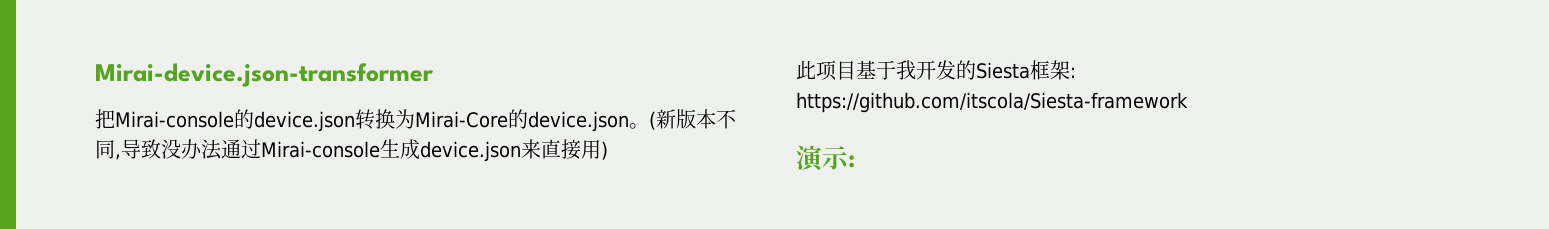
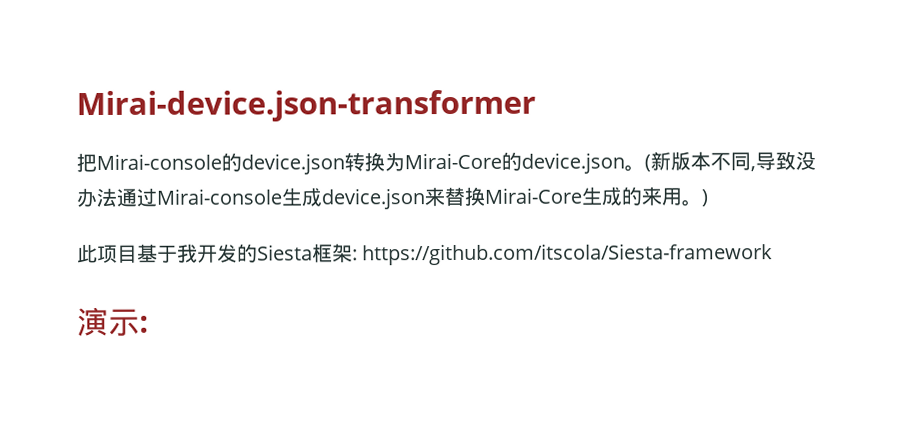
- (新版本不同,导致没办法通过Mirai-console生成device.json来直接用)
+ (新版本不同,导致没办法通过Mirai-console生成device.json来替换Mirai-Core生成的来用。)

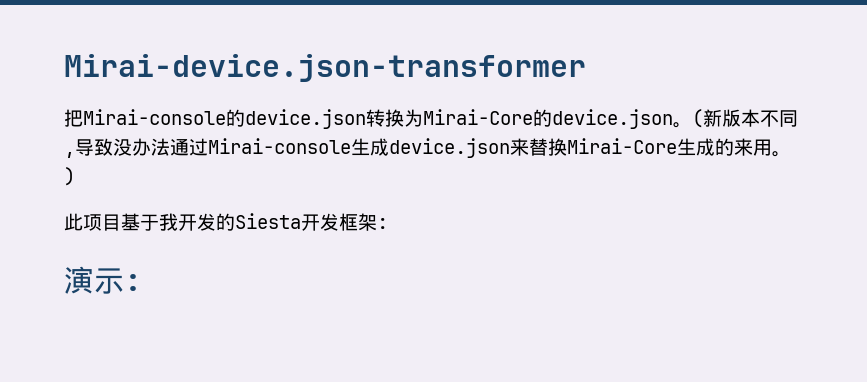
- 此项目基于我开发的Siesta框架: https://github.com/itscola/Siesta-framework
+ 此项目基于我开发的Siesta开发框架:

